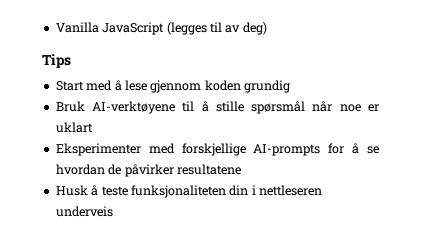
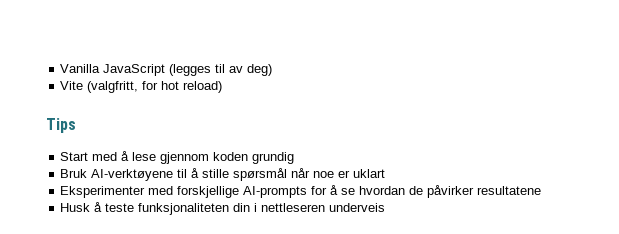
+ Vite (valgfritt, for hot reload)

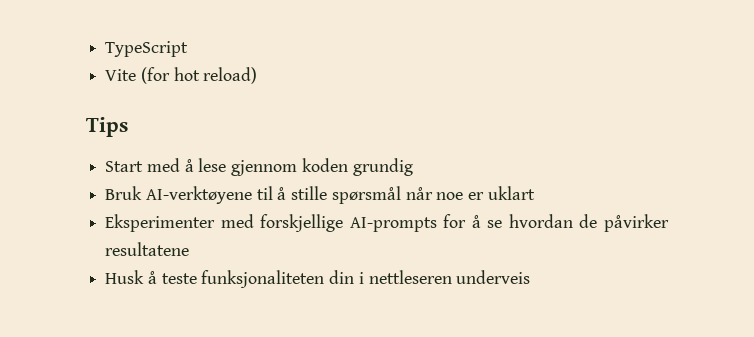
- Vanilla JavaScript (legges til av deg)
+ TypeScript
- Vite (valgfritt, for hot reload)
+ Vite (for hot reload)

